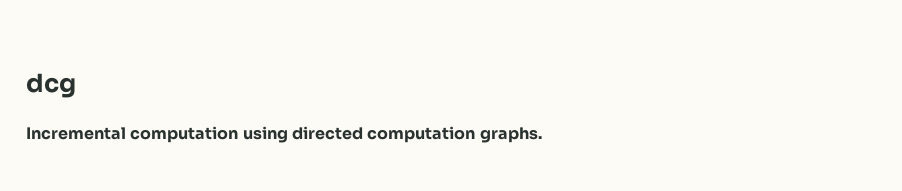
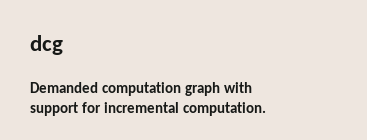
- Incremental computation using directed computation graphs.
+ Demanded computation graph with support for incremental computation.

